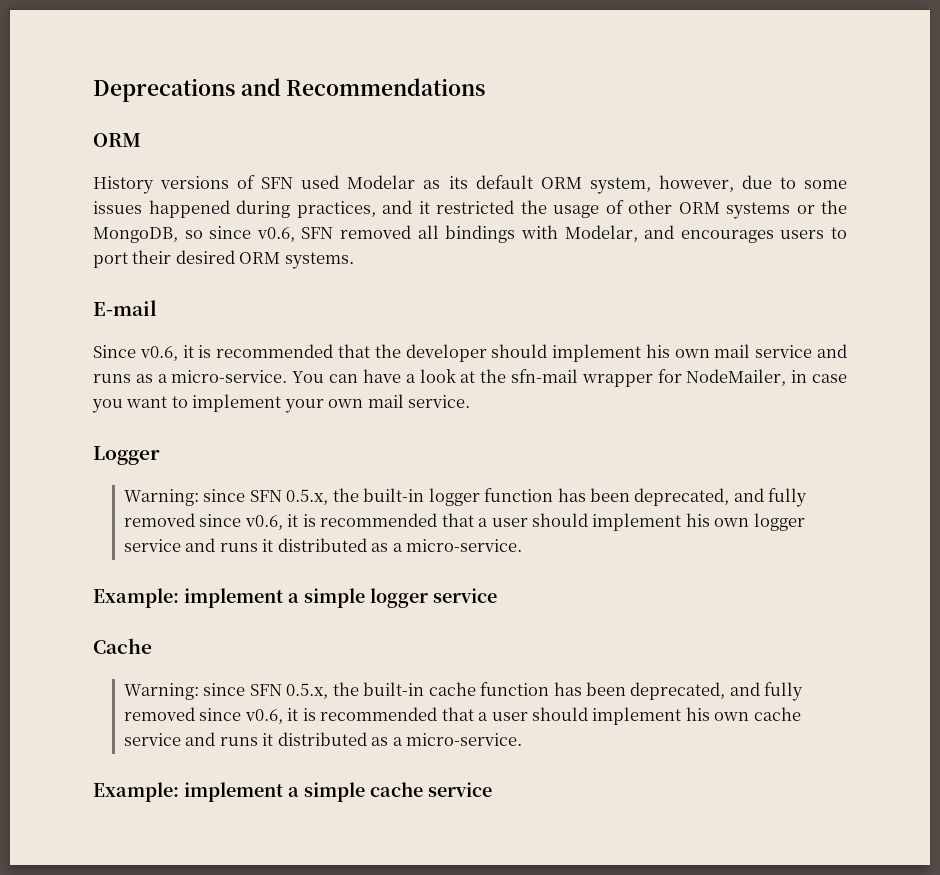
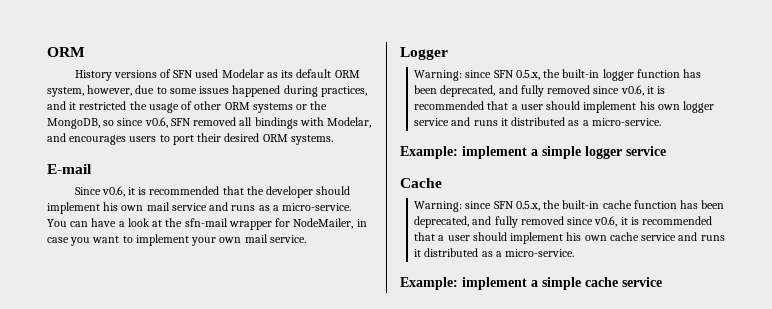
- Deprecations and Recommendations

